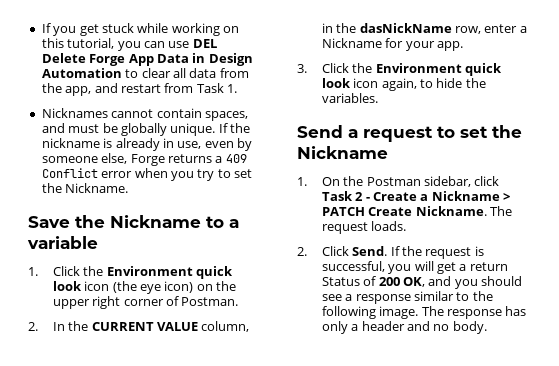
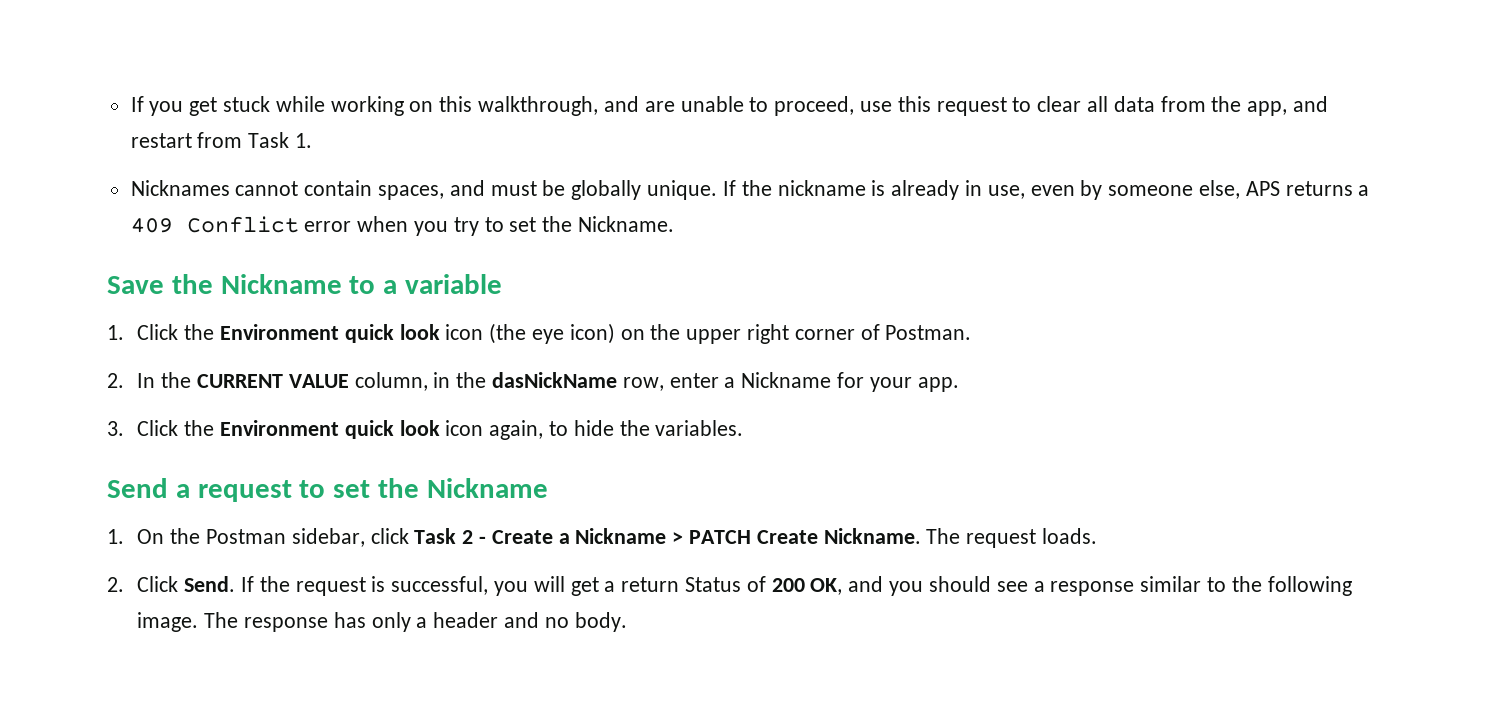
- If you get stuck while working on this tutorial, you can use DEL Delete Forge App Data in Design Automation to clear all data from the app, and restart from Task 1.
+ If you get stuck while working on this walkthrough, and are unable to proceed, use this request to clear all data from the app, and restart from Task 1.
- If the nickname is already in use, even by someone else, Forge returns a 409 Conflict error when you try to set the Nickname.
+ If the nickname is already in use, even by someone else, APS returns a 409 Conflict error when you try to set the Nickname.

